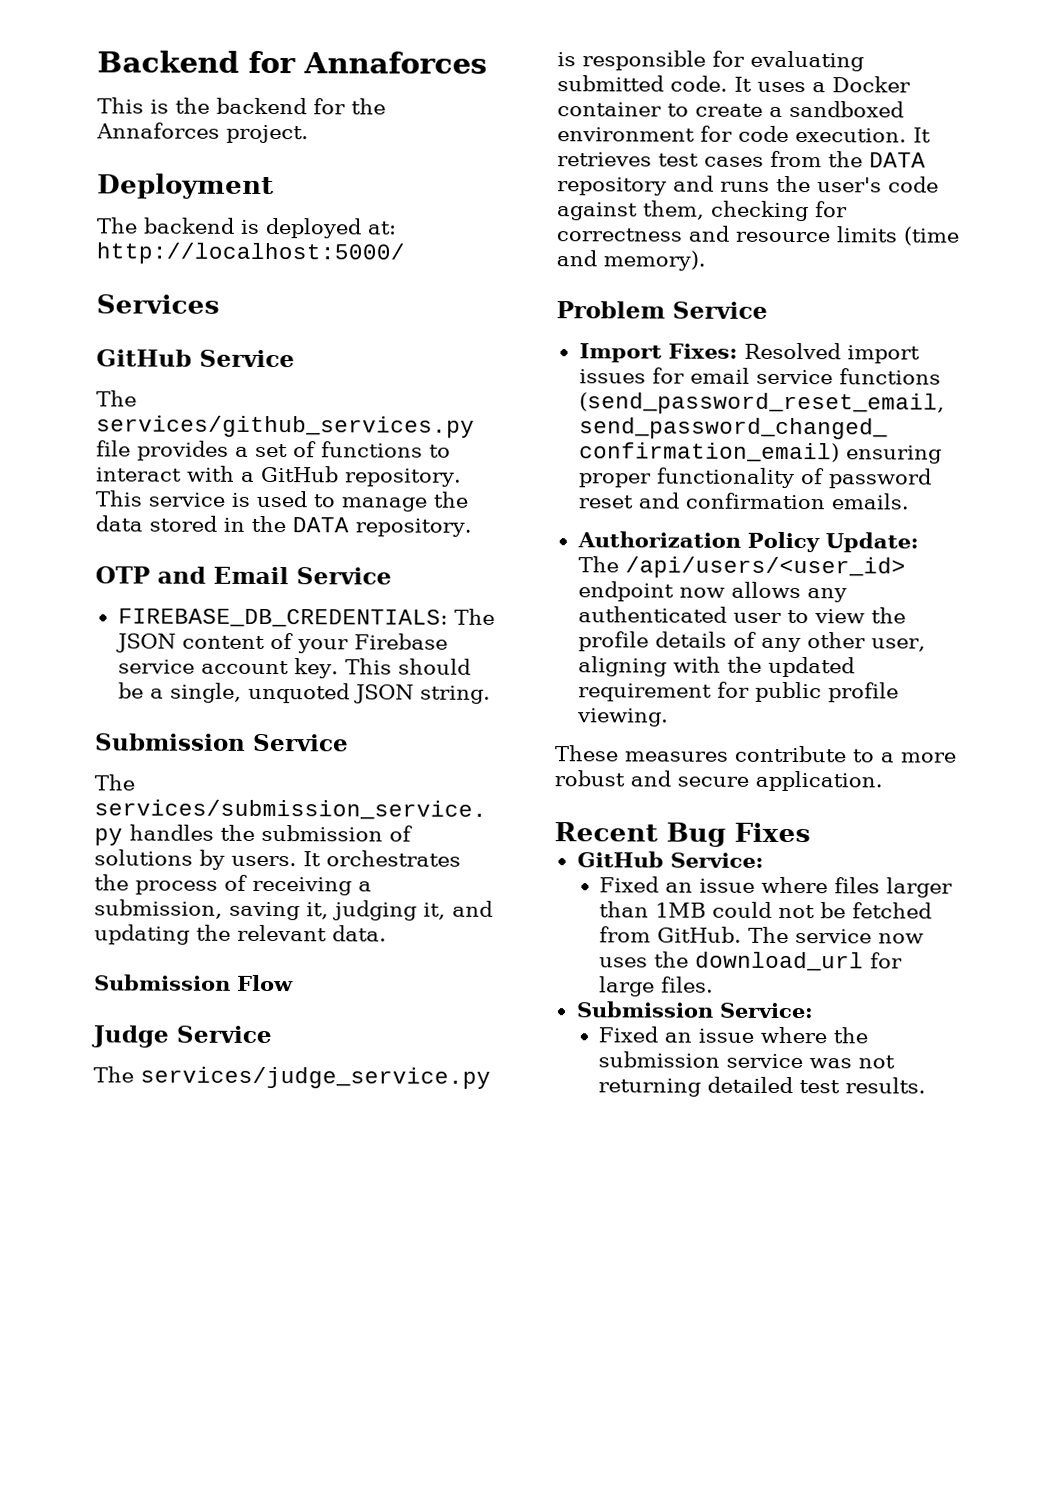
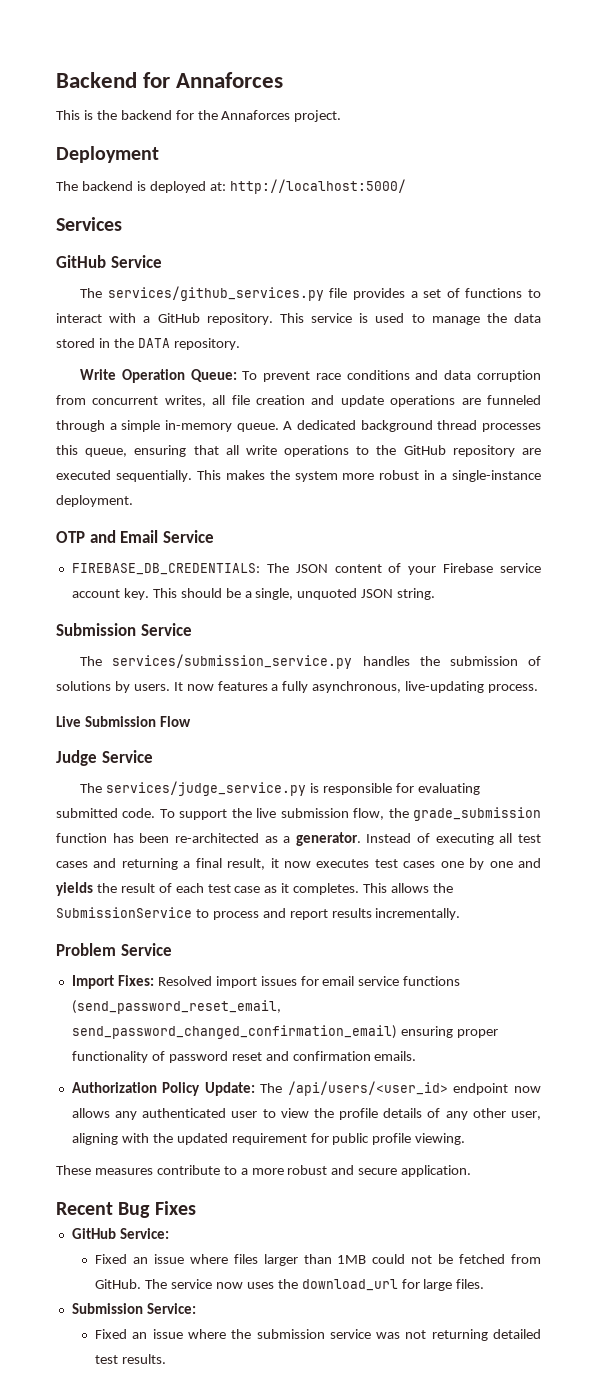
+ Write Operation Queue: To prevent race conditions and data corruption from concurrent writes, all file creation and update operations are funneled through a simple in-memory queue. A dedicated background thread processes this queue, ensuring that all write operations to the GitHub repository are executed sequentially. This makes the system more robust in a single-instance deployment.
- It orchestrates the process of receiving a submission, saving it, judging it, and updating the relevant data.
- Submission Flow
+ It now features a fully asynchronous, live-updating process.
+ Live Submission Flow
- It uses a Docker container to create a sandboxed environment for code execution. It retrieves test cases from the DATA repository and runs the user's code against them, checking for correctness and resource limits (time and memory).
+ To support the live submission flow, the grade_submission function has been re-architected as a generator. Instead of executing all test cases and returning a final result, it now executes test cases one by one and yields the result of each test case as it completes. This allows the SubmissionService to process and report results incrementally.

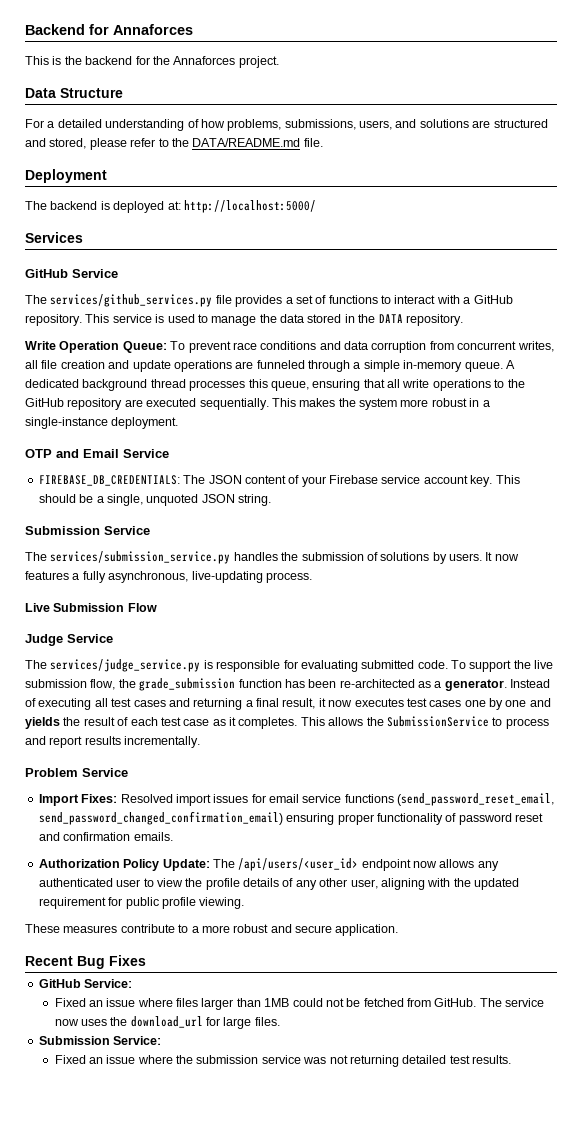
+ Data Structure
+ For a detailed understanding of how problems, submissions, users, and solutions are structured and stored, please refer to the DATA/README.md file.

